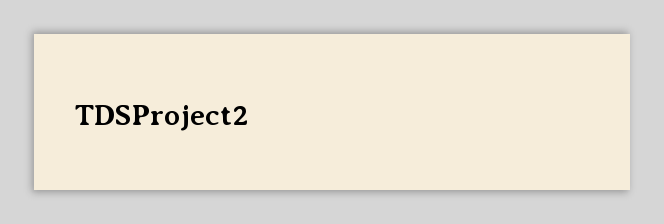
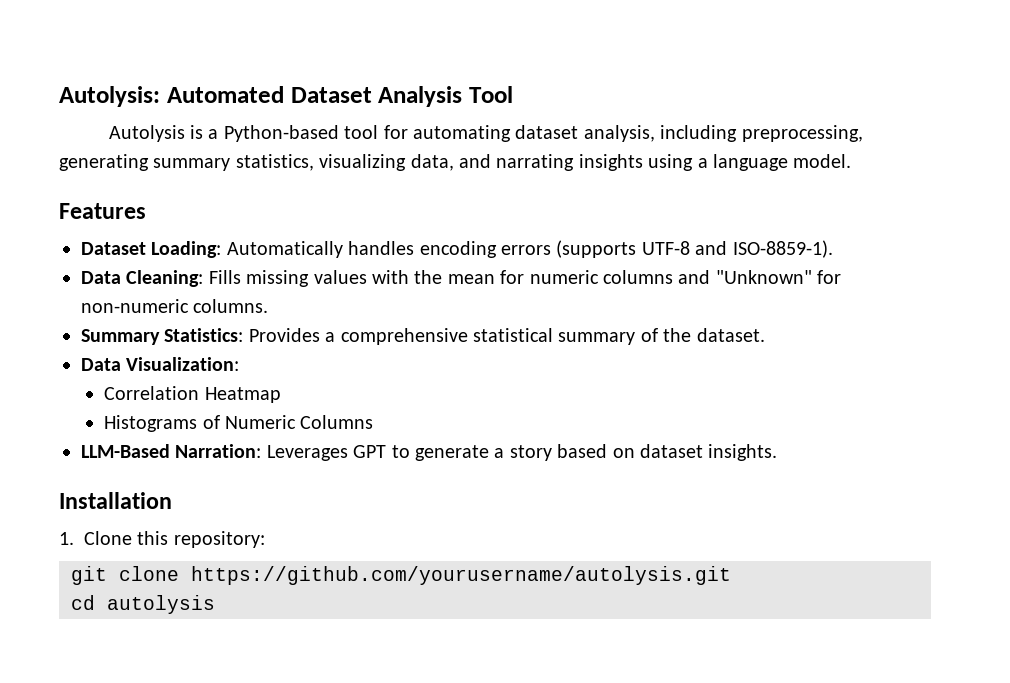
- TDSProject2
+ Autolysis: Automated Dataset Analysis Tool
+ Autolysis is a Python-based tool for automating dataset analysis, including preprocessing, generating summary statistics, visualizing data, and narrating insights using a language model.
+ Features
+ Dataset Loading: Automatically handles encoding errors (supports UTF-8 and ISO-8859-1).
+ Data Cleaning: Fills missing values with the mean for numeric columns and "Unknown" for non-numeric columns.
+ Summary Statistics: Provides a comprehensive statistical summary of the dataset.
+ Data Visualization:
+ Correlation Heatmap
+ Histograms of Numeric Columns
+ LLM-Based Narration: Leverages GPT to generate a story based on dataset insights.
+ Installation
+ 1. Clone this repository:
+ git clone https://github.com/yourusername/autolysis.git
+ cd autolysis

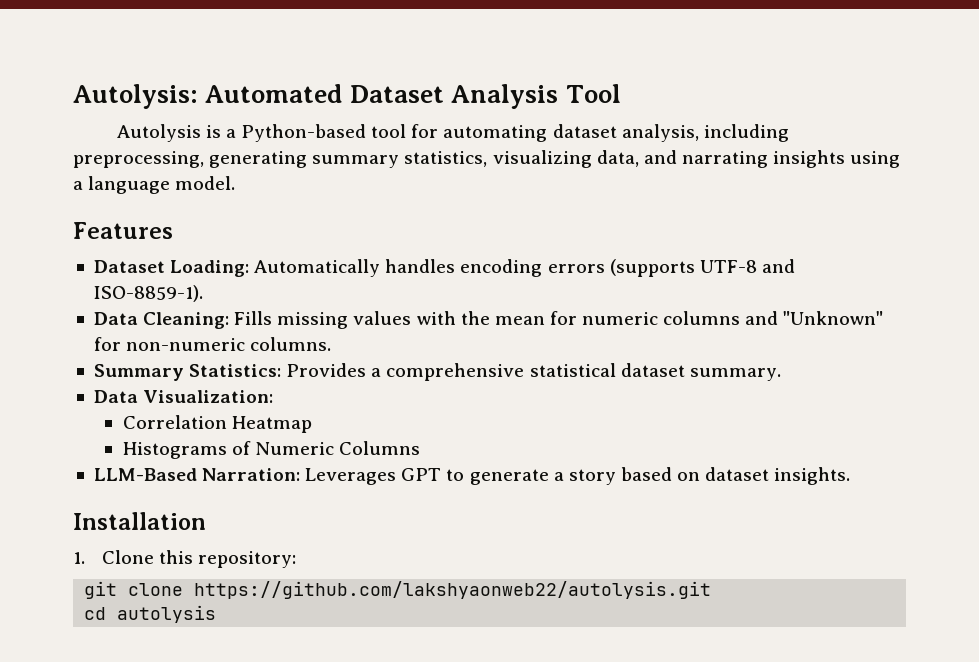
- Summary Statistics: Provides a comprehensive statistical summary of the dataset.
+ Summary Statistics: Provides a comprehensive statistical dataset summary.
- git clone https://github.com/yourusername/autolysis.git
+ git clone https://github.com/lakshyaonweb22/autolysis.git

